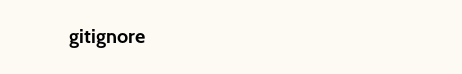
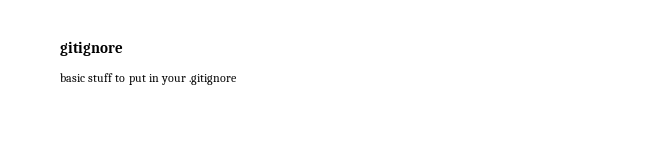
+ basic stuff to put in your .gitignore

